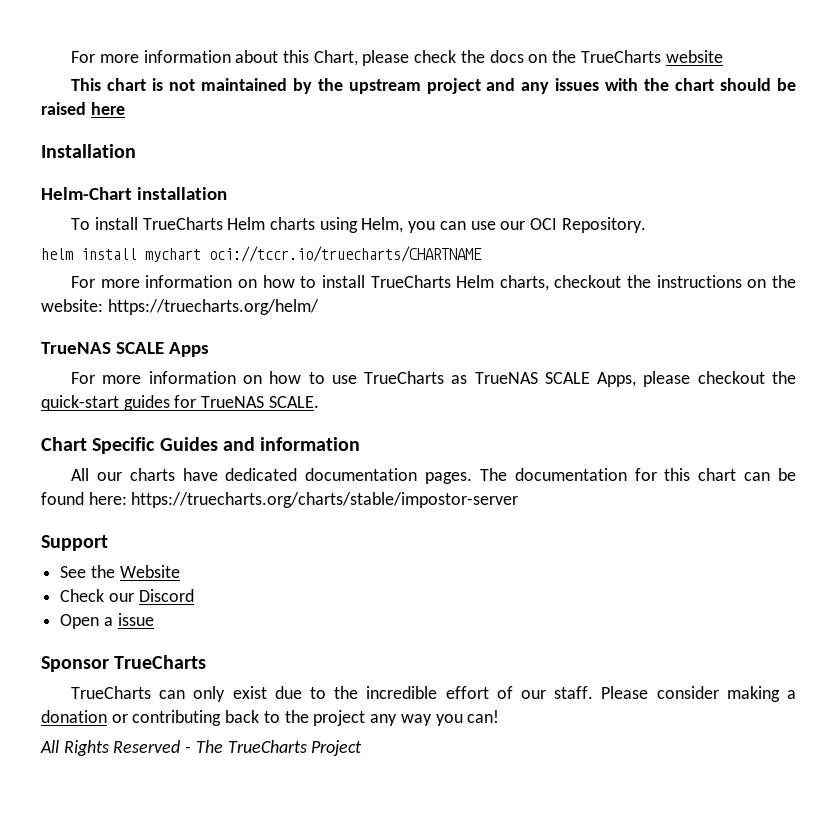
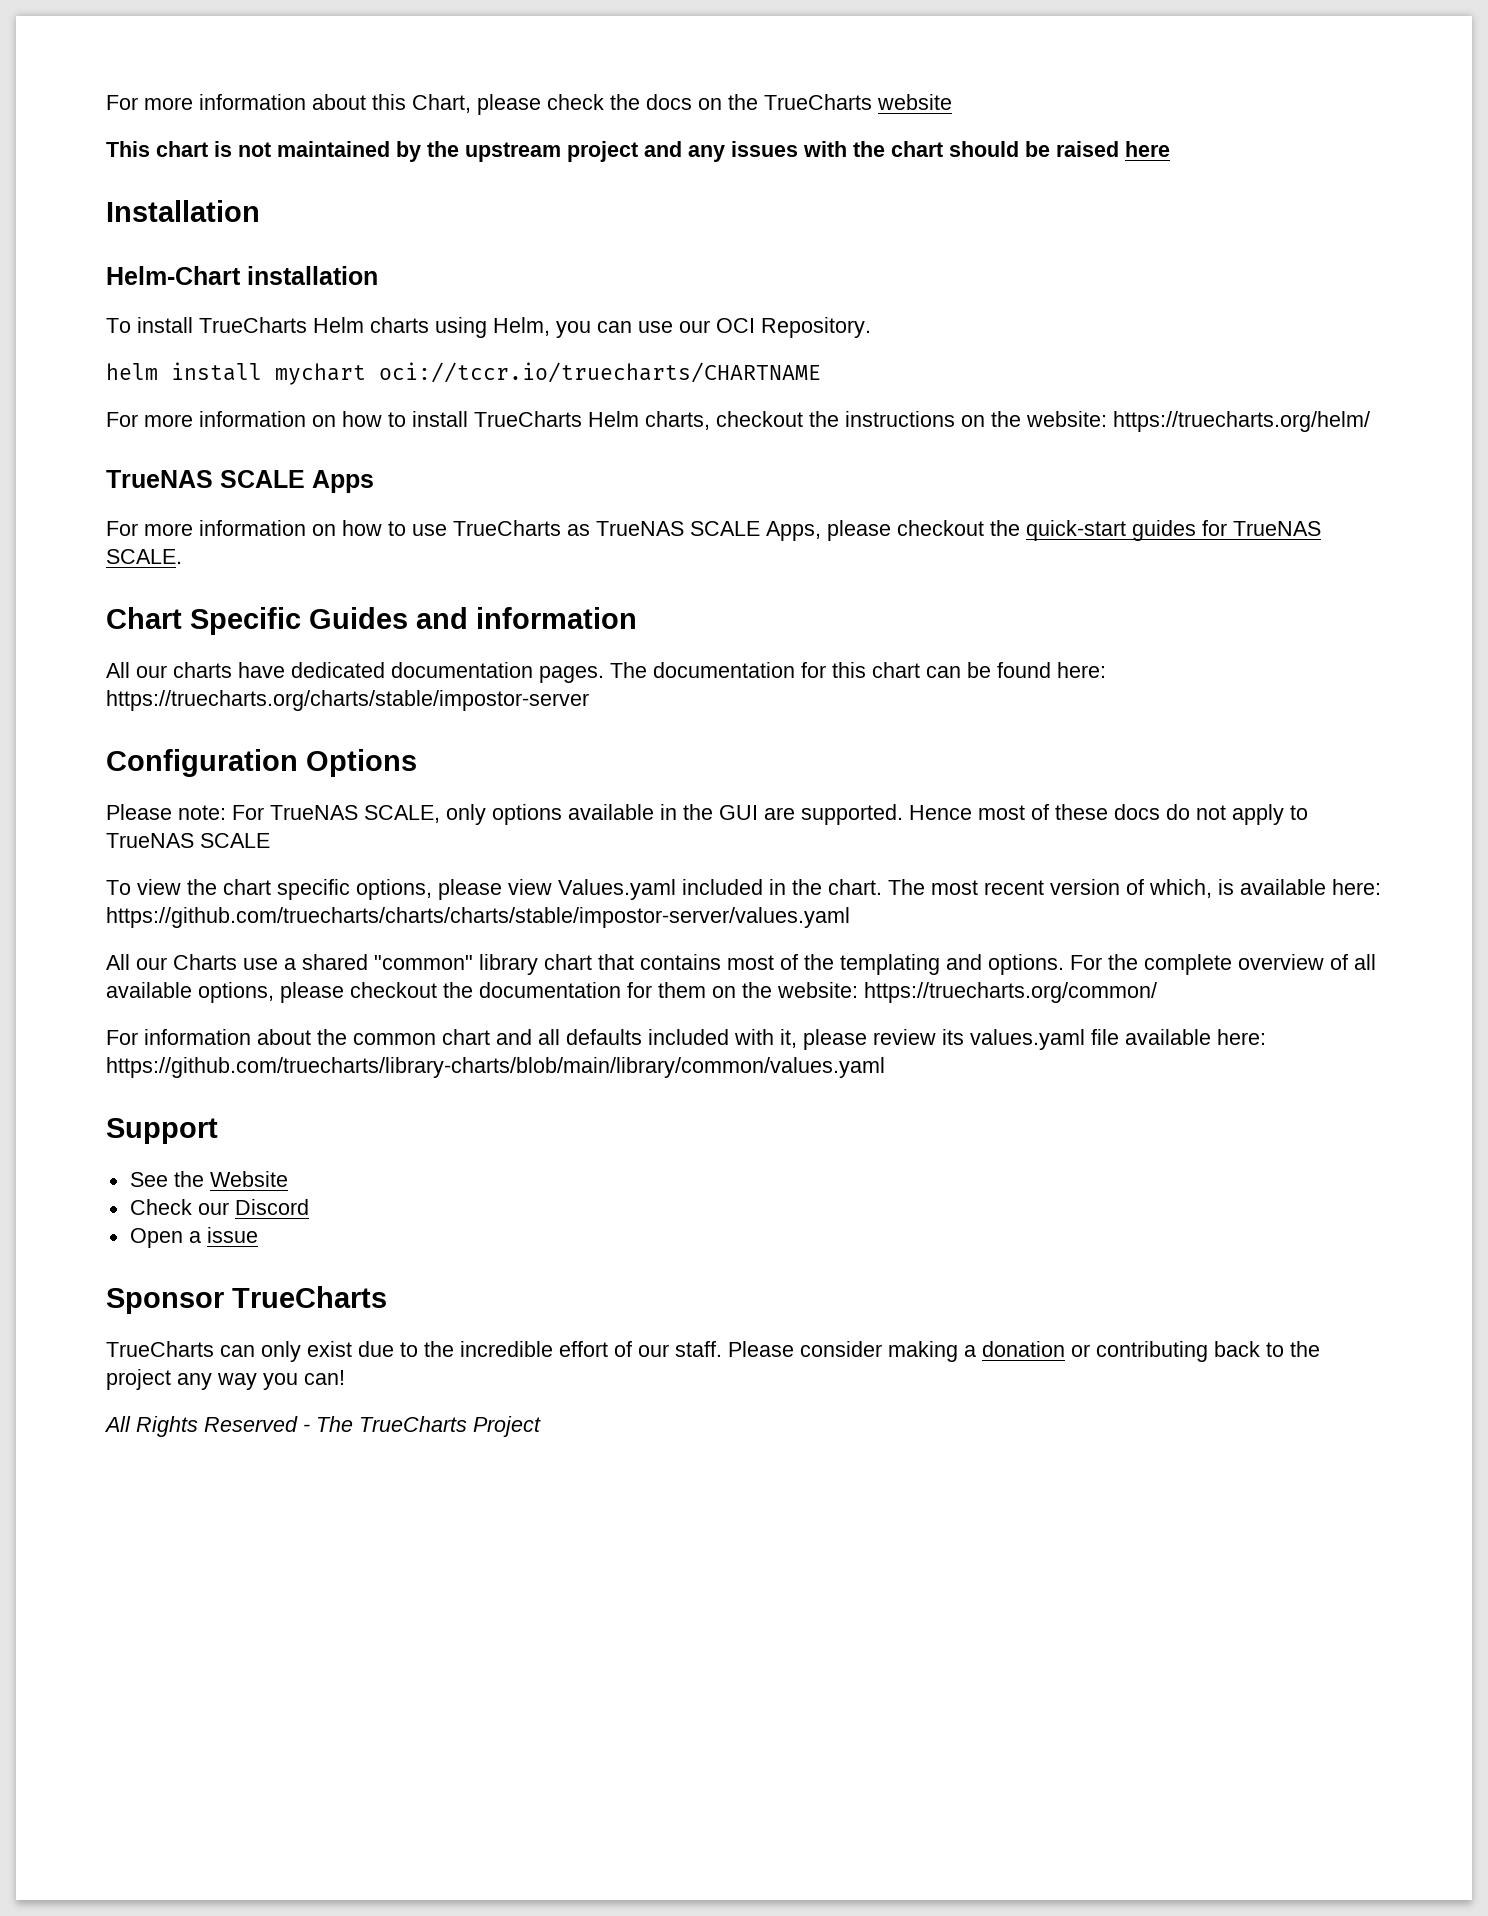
+ Configuration Options
+ Please note: For TrueNAS SCALE, only options available in the GUI are supported. Hence most of these docs do not apply to TrueNAS SCALE
+ To view the chart specific options, please view Values.yaml included in the chart. The most recent version of which, is available here: https://github.com/truecharts/charts/charts/stable/impostor-server/values.yaml
+ All our Charts use a shared "common" library chart that contains most of the templating and options. For the complete overview of all available options, please checkout the documentation for them on the website: https://truecharts.org/common/
+ For information about the common chart and all defaults included with it, please review its values.yaml file available here: https://github.com/truecharts/library-charts/blob/main/library/common/values.yaml

